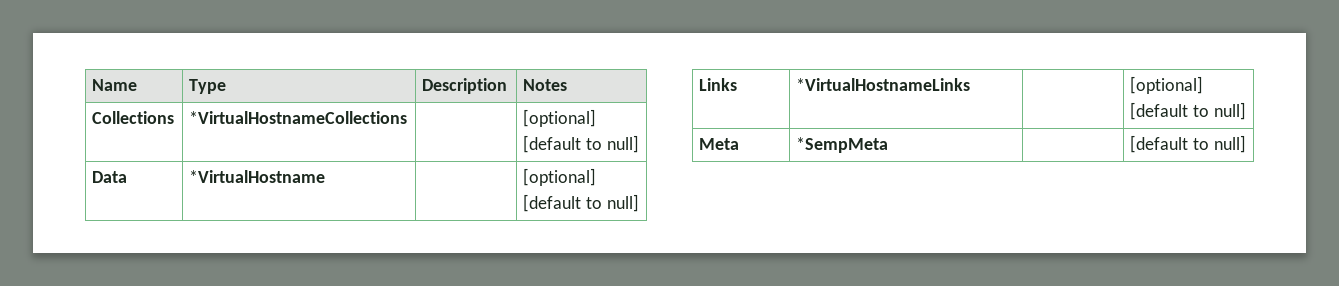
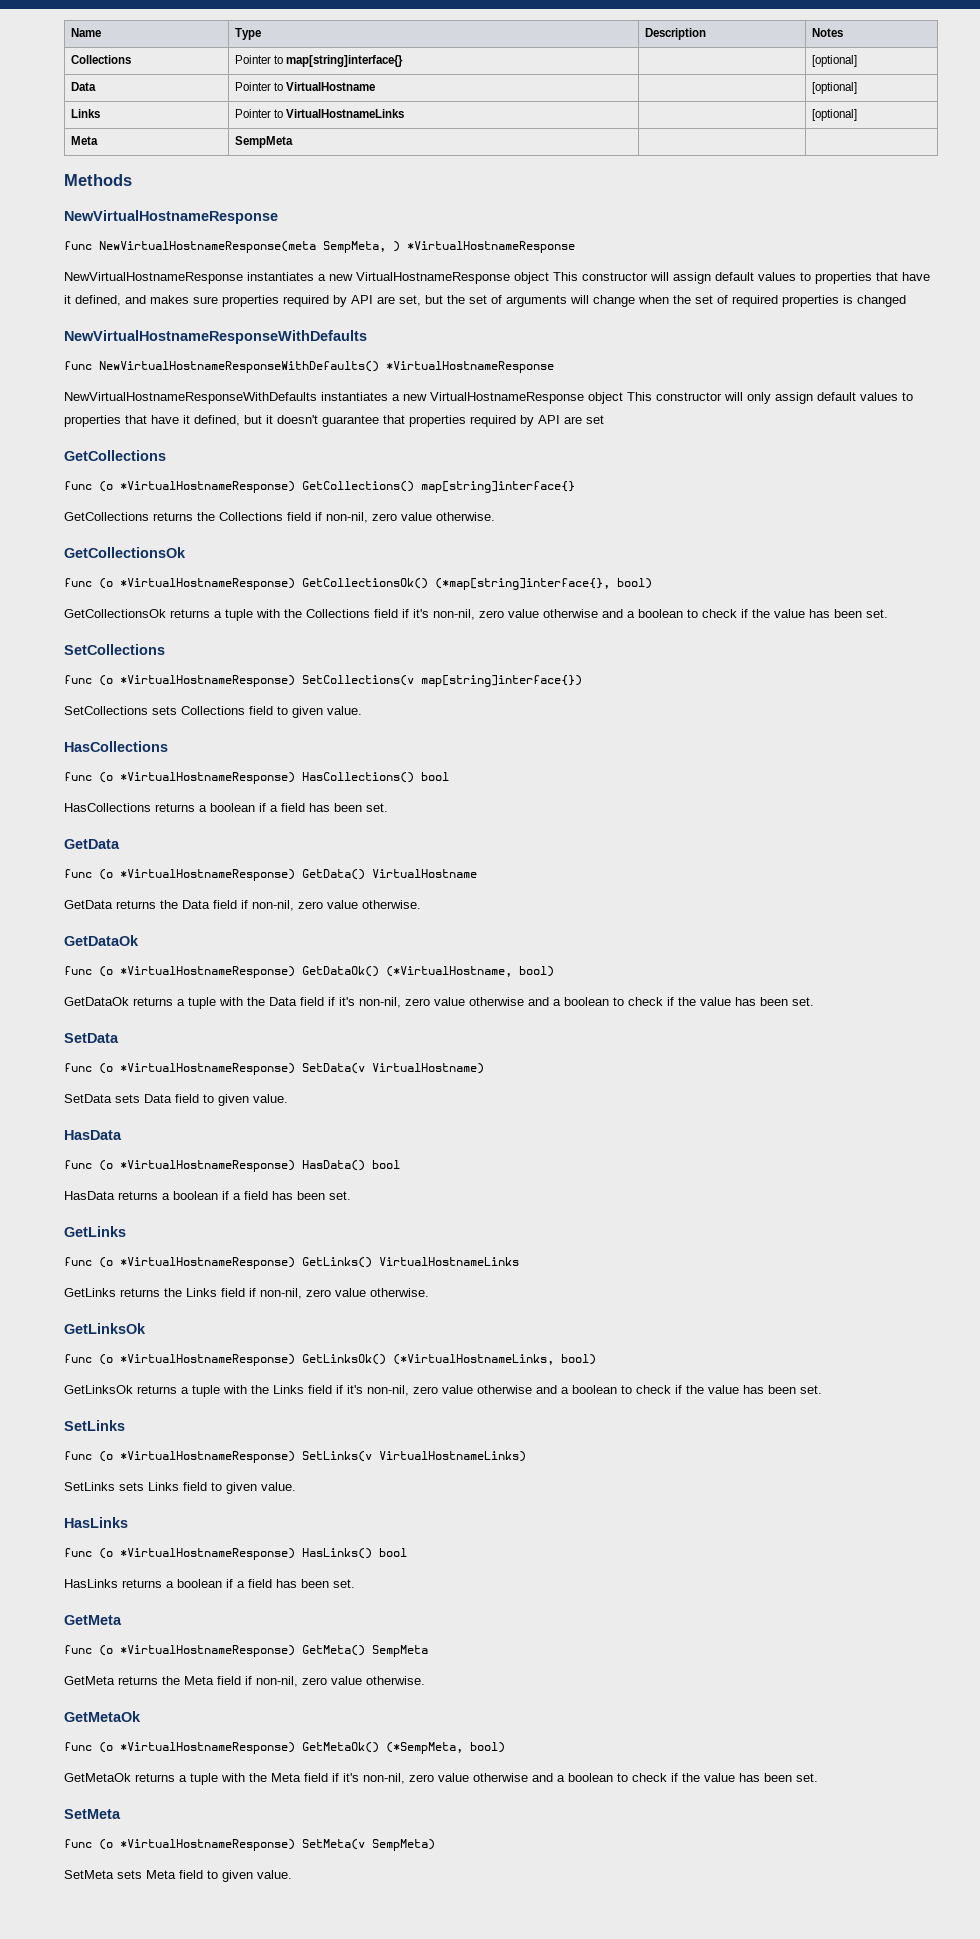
- Collections | *VirtualHostnameCollections | | [optional] [default to null]
- Data | *VirtualHostname | | [optional] [default to null]
- Links | *VirtualHostnameLinks | | [optional] [default to null]
- Meta | *SempMeta | | [default to null]
+ Collections | Pointer to map[string]interface{} | | [optional]
+ Data | Pointer to VirtualHostname | | [optional]
+ Links | Pointer to VirtualHostnameLinks | | [optional]
+ Meta | SempMeta | |
+ Methods
+ NewVirtualHostnameResponse
+ func NewVirtualHostnameResponse(meta SempMeta, ) *VirtualHostnameResponse
+ NewVirtualHostnameResponse instantiates a new VirtualHostnameResponse object This constructor will assign default values to properties that have it defined, and makes sure properties required by API are set, but the set of arguments will change when the set of required properties is changed
+ NewVirtualHostnameResponseWithDefaults
+ func NewVirtualHostnameResponseWithDefaults() *VirtualHostnameResponse
+ NewVirtualHostnameResponseWithDefaults instantiates a new VirtualHostnameResponse object This constructor will only assign default values to properties that have it defined, but it doesn't guarantee that properties required by API are set
+ GetCollections
+ func (o *VirtualHostnameResponse) GetCollections() map[string]interface{}
+ GetCollections returns the Collections field if non-nil, zero value otherwise.
+ GetCollectionsOk
+ func (o *VirtualHostnameResponse) GetCollectionsOk() (*map[string]interface{}, bool)
+ GetCollectionsOk returns a tuple with the Collections field if it's non-nil, zero value otherwise and a boolean to check if the value has been set.
+ SetCollections
+ func (o *VirtualHostnameResponse) SetCollections(v map[string]interface{})
+ SetCollections sets Collections field to given value.
+ HasCollections
+ func (o *VirtualHostnameResponse) HasCollections() bool
+ HasCollections returns a boolean if a field has been set.
+ GetData
+ func (o *VirtualHostnameResponse) GetData() VirtualHostname
+ GetData returns the Data field if non-nil, zero value otherwise.
+ GetDataOk
+ func (o *VirtualHostnameResponse) GetDataOk() (*VirtualHostname, bool)
+ GetDataOk returns a tuple with the Data field if it's non-nil, zero value otherwise and a boolean to check if the value has been set.
+ SetData
+ func (o *VirtualHostnameResponse) SetData(v VirtualHostname)
+ SetData sets Data field to given value.
+ HasData
+ func (o *VirtualHostnameResponse) HasData() bool
+ HasData returns a boolean if a field has been set.
+ GetLinks
+ func (o *VirtualHostnameResponse) GetLinks() VirtualHostnameLinks
+ GetLinks returns the Links field if non-nil, zero value otherwise.
+ GetLinksOk
+ func (o *VirtualHostnameResponse) GetLinksOk() (*VirtualHostnameLinks, bool)
+ GetLinksOk returns a tuple with the Links field if it's non-nil, zero value otherwise and a boolean to check if the value has been set.
+ SetLinks
+ func (o *VirtualHostnameResponse) SetLinks(v VirtualHostnameLinks)
+ SetLinks sets Links field to given value.
+ HasLinks
+ func (o *VirtualHostnameResponse) HasLinks() bool
+ HasLinks returns a boolean if a field has been set.
+ GetMeta
+ func (o *VirtualHostnameResponse) GetMeta() SempMeta
+ GetMeta returns the Meta field if non-nil, zero value otherwise.
+ GetMetaOk
+ func (o *VirtualHostnameResponse) GetMetaOk() (*SempMeta, bool)
+ GetMetaOk returns a tuple with the Meta field if it's non-nil, zero value otherwise and a boolean to check if the value has been set.
+ SetMeta
+ func (o *VirtualHostnameResponse) SetMeta(v SempMeta)
+ SetMeta sets Meta field to given value.

